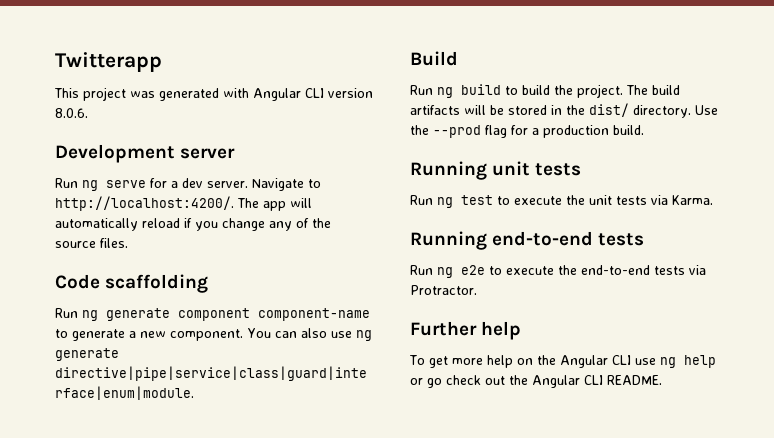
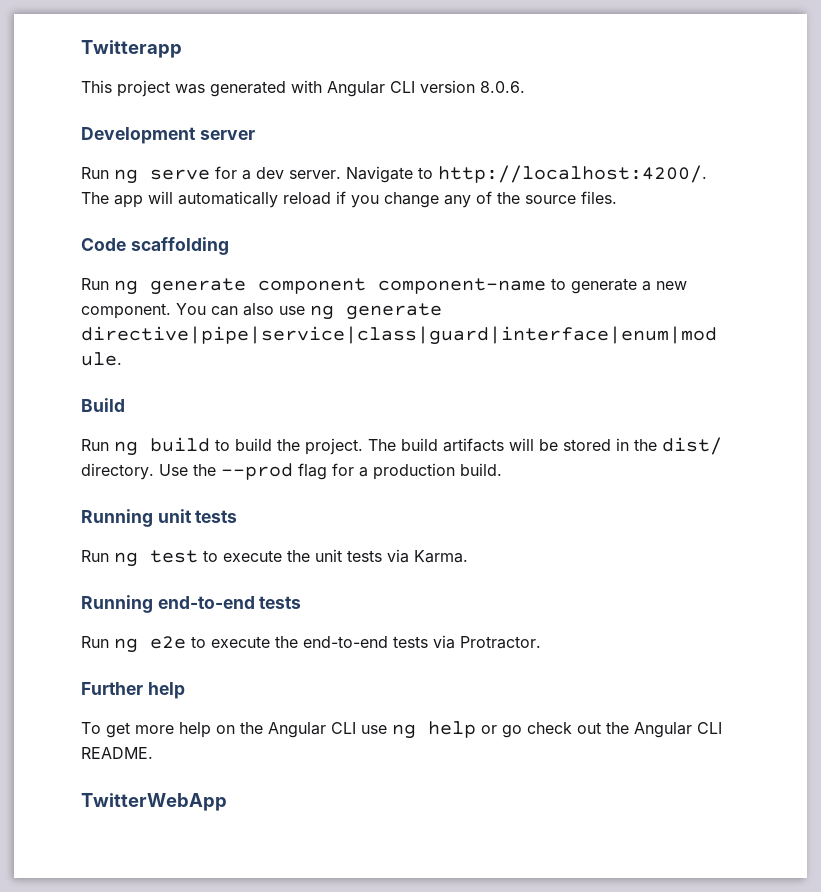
+ TwitterWebApp

